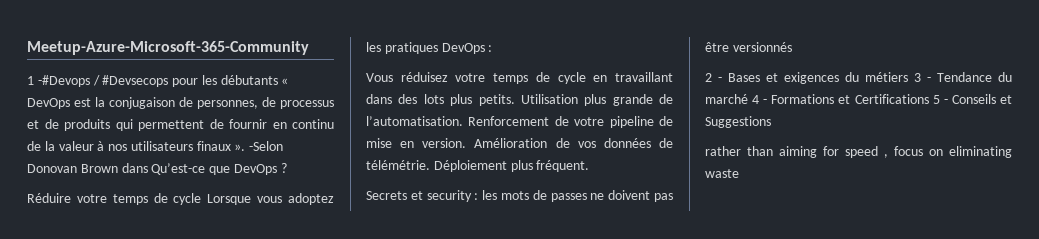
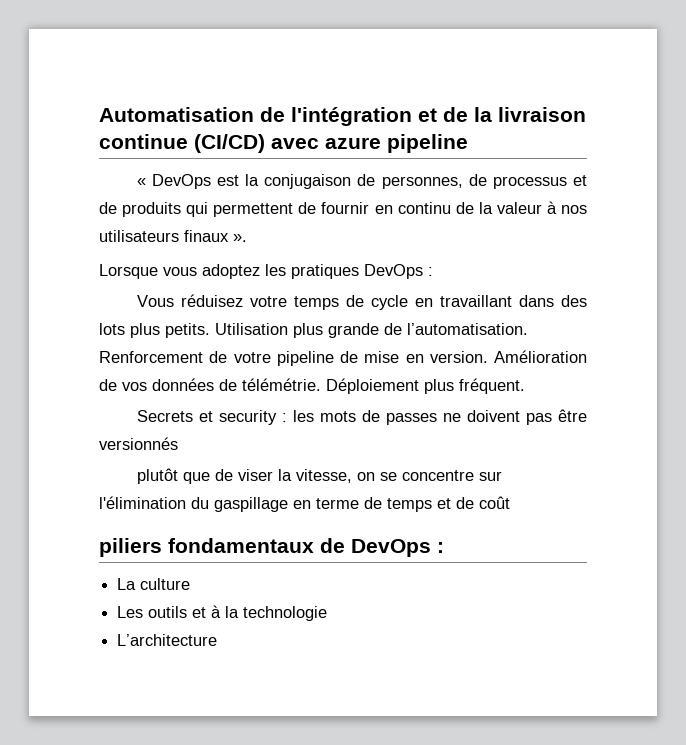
- Meetup-Azure-Microsoft-365-Community
- 1 -#Devops / #Devsecops pour les débutants « DevOps est la conjugaison de personnes, de processus et de produits qui permettent de fournir en continu de la valeur à nos utilisateurs finaux ». -Selon Donovan Brown dans Qu’est-ce que DevOps ?
- Réduire votre temps de cycle Lorsque vous adoptez les pratiques DevOps :
+ Automatisation de l'intégration et de la livraison continue (CI/CD) avec azure pipeline
+ « DevOps est la conjugaison de personnes, de processus et de produits qui permettent de fournir en continu de la valeur à nos utilisateurs finaux ».
+ Lorsque vous adoptez les pratiques DevOps :
- 2 - Bases et exigences du métiers 3 - Tendance du marché 4 - Formations et Certifications 5 - Conseils et Suggestions
- rather than aiming for speed , focus on eliminating waste
+ plutôt que de viser la vitesse, on se concentre sur l'élimination du gaspillage en terme de temps et de coût
+ piliers fondamentaux de DevOps :
+ La culture
+ Les outils et à la technologie
+ L’architecture

